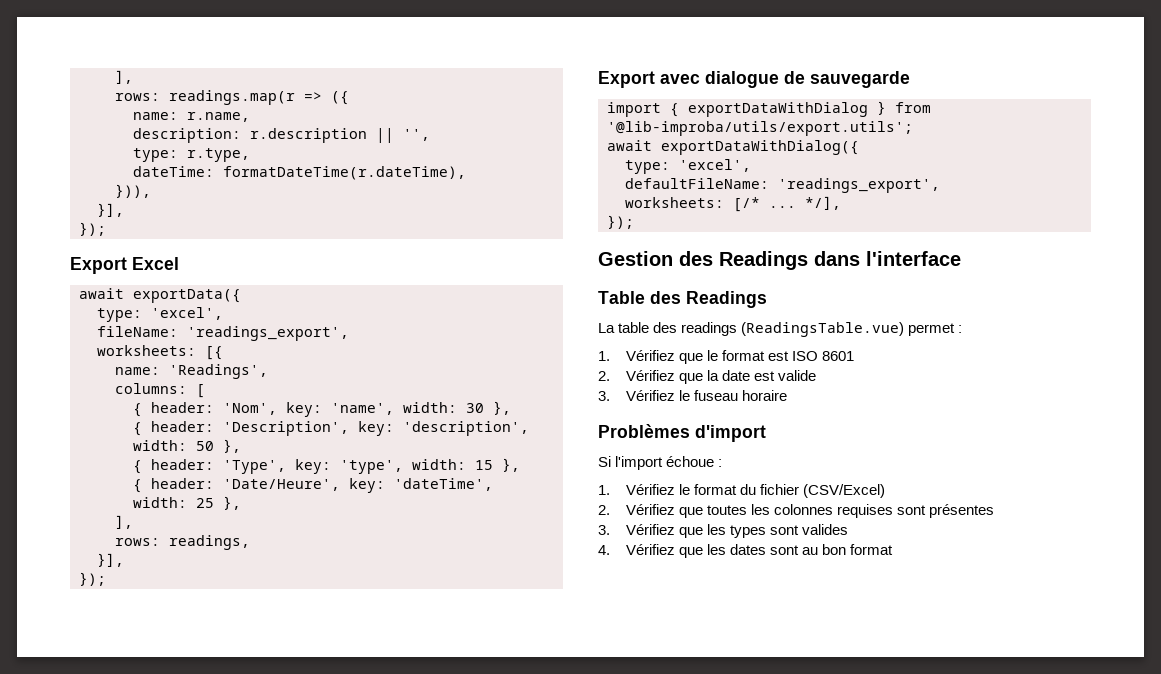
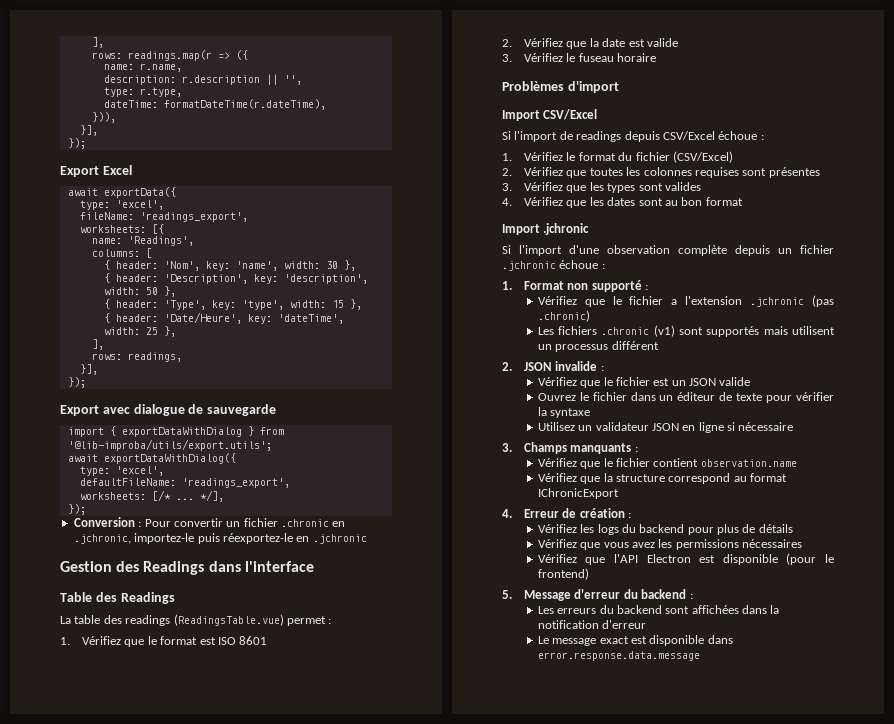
+ Conversion : Pour convertir un fichier .chronic en .jchronic, importez-le puis réexportez-le en .jchronic
- Si l'import échoue :
+ Import CSV/Excel
+ Si l'import de readings depuis CSV/Excel échoue :
+ Import .jchronic
+ Si l'import d'une observation complète depuis un fichier .jchronic échoue :
+ 1. Format non supporté :
+ Vérifiez que le fichier a l'extension .jchronic (pas .chronic)
+ Les fichiers .chronic (v1) sont supportés mais utilisent un processus différent
+ 2. JSON invalide :
+ Vérifiez que le fichier est un JSON valide
+ Ouvrez le fichier dans un éditeur de texte pour vérifier la syntaxe
+ Utilisez un validateur JSON en ligne si nécessaire
+ 3. Champs manquants :
+ Vérifiez que le fichier contient observation.name
+ Vérifiez que la structure correspond au format IChronicExport
+ 4. Erreur de création :
+ Vérifiez les logs du backend pour plus de détails
+ Vérifiez que vous avez les permissions nécessaires
+ Vérifiez que l'API Electron est disponible (pour le frontend)
+ 5. Message d'erreur du backend :
+ Les erreurs du backend sont affichées dans la notification d'erreur
+ Le message exact est disponible dans error.response.data.message

